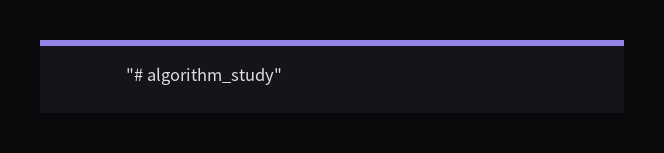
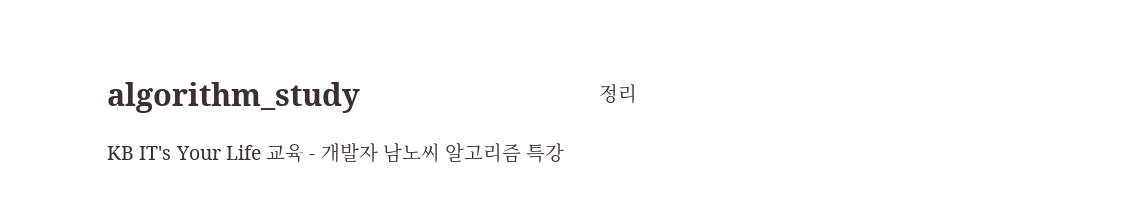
- "# algorithm_study"
+ algorithm_study
+ KB IT's Your Life 교육 - 개발자 남노씨 알고리즘 특강 정리

